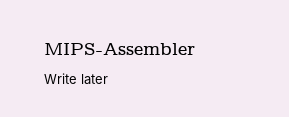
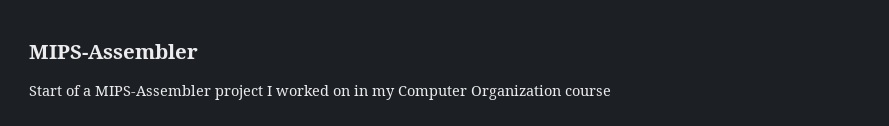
- Write later
+ Start of a MIPS-Assembler project I worked on in my Computer Organization course

